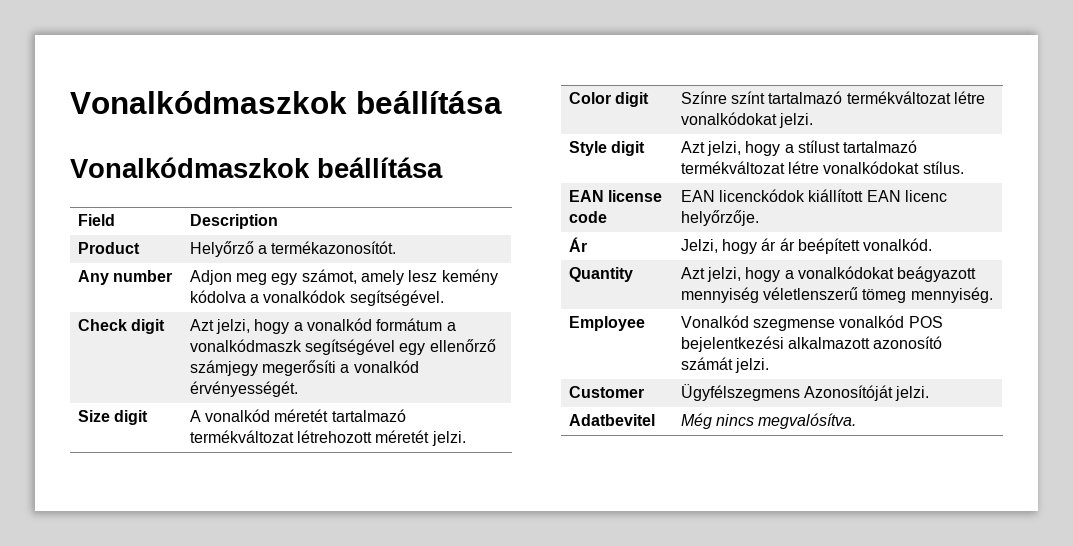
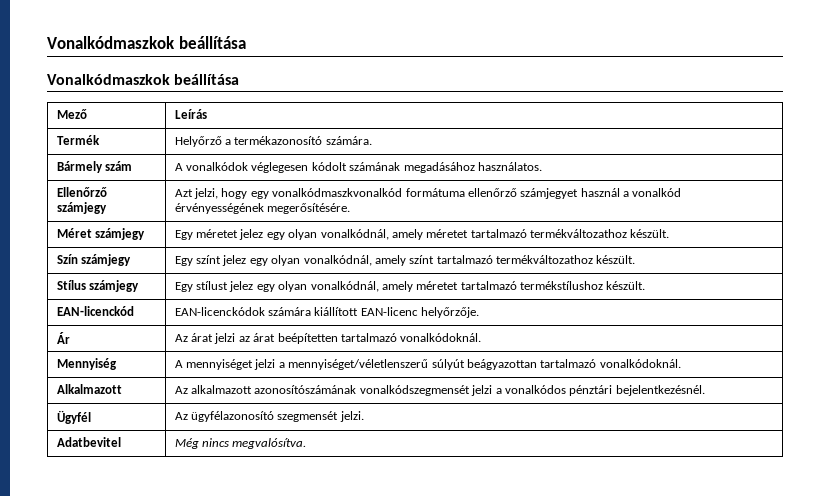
- Field | Description
- Product | Helyőrző a termékazonosítót.
- Any number | Adjon meg egy számot, amely lesz kemény kódolva a vonalkódok segítségével.
- Check digit | Azt jelzi, hogy a vonalkód formátum a vonalkódmaszk segítségével egy ellenőrző számjegy megerősíti a vonalkód érvényességét.
- Size digit | A vonalkód méretét tartalmazó termékváltozat létrehozott méretét jelzi.
- Color digit | Színre színt tartalmazó termékváltozat létre vonalkódokat jelzi.
- Style digit | Azt jelzi, hogy a stílust tartalmazó termékváltozat létre vonalkódokat stílus.
- EAN license code | EAN licenckódok kiállított EAN licenc helyőrzője.
- Ár | Jelzi, hogy ár ár beépített vonalkód.
- Quantity | Azt jelzi, hogy a vonalkódokat beágyazott mennyiség véletlenszerű tömeg mennyiség.
- Employee | Vonalkód szegmense vonalkód POS bejelentkezési alkalmazott azonosító számát jelzi.
- Customer | Ügyfélszegmens Azonosítóját jelzi.
+ Mező | Leírás
+ Termék | Helyőrző a termékazonosító számára.
+ Bármely szám | A vonalkódok véglegesen kódolt számának megadásához használatos.
+ Ellenőrző számjegy | Azt jelzi, hogy egy vonalkódmaszkvonalkód formátuma ellenőrző számjegyet használ a vonalkód érvényességének megerősítésére.
+ Méret számjegy | Egy méretet jelez egy olyan vonalkódnál, amely méretet tartalmazó termékváltozathoz készült.
+ Szín számjegy | Egy színt jelez egy olyan vonalkódnál, amely színt tartalmazó termékváltozathoz készült.
+ Stílus számjegy | Egy stílust jelez egy olyan vonalkódnál, amely méretet tartalmazó termékstílushoz készült.
+ EAN-licenckód | EAN-licenckódok számára kiállított EAN-licenc helyőrzője.
+ Ár | Az árat jelzi az árat beépítetten tartalmazó vonalkódoknál.
+ Mennyiség | A mennyiséget jelzi a mennyiséget/véletlenszerű súlyút beágyazottan tartalmazó vonalkódoknál.
+ Alkalmazott | Az alkalmazott azonosítószámának vonalkódszegmensét jelzi a vonalkódos pénztári bejelentkezésnél.
+ Ügyfél | Az ügyfélazonosító szegmensét jelzi.

